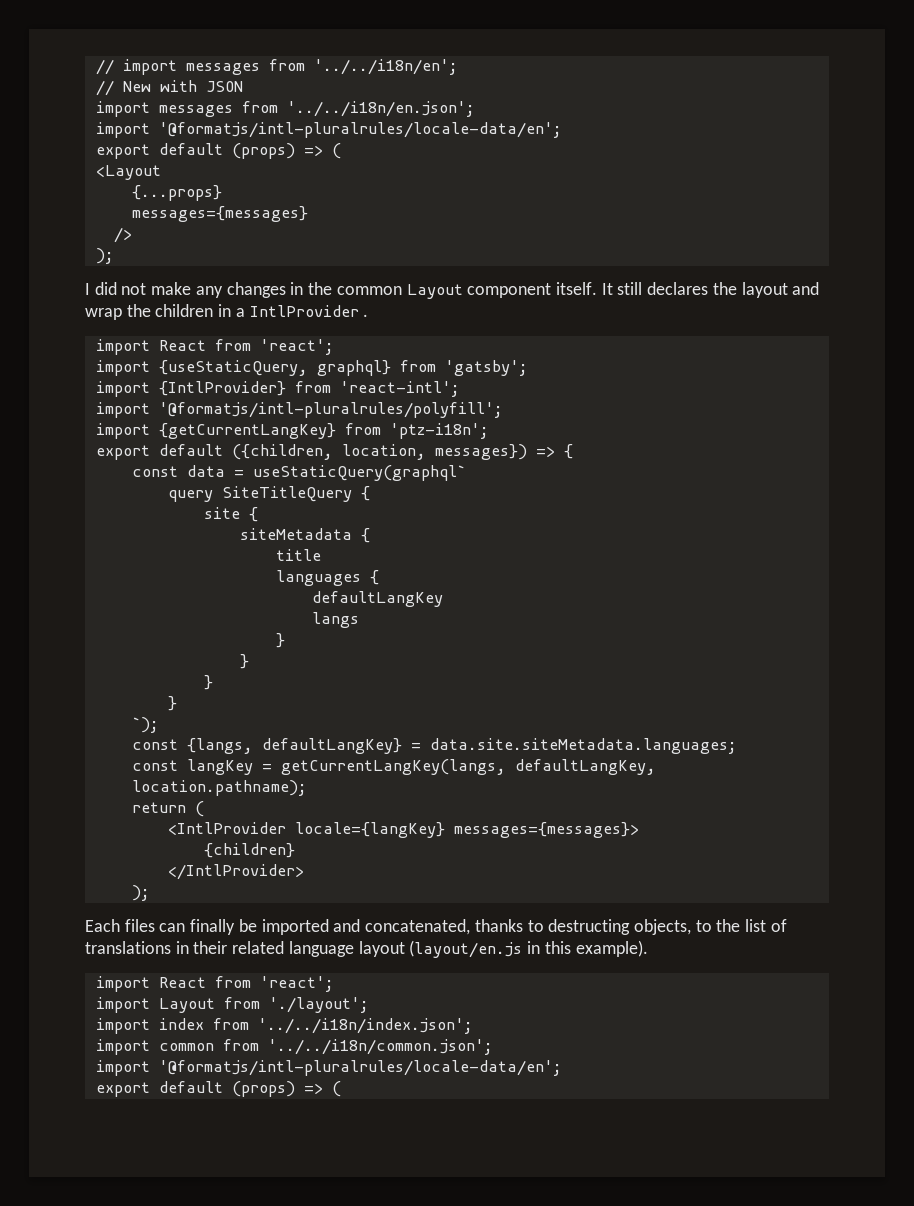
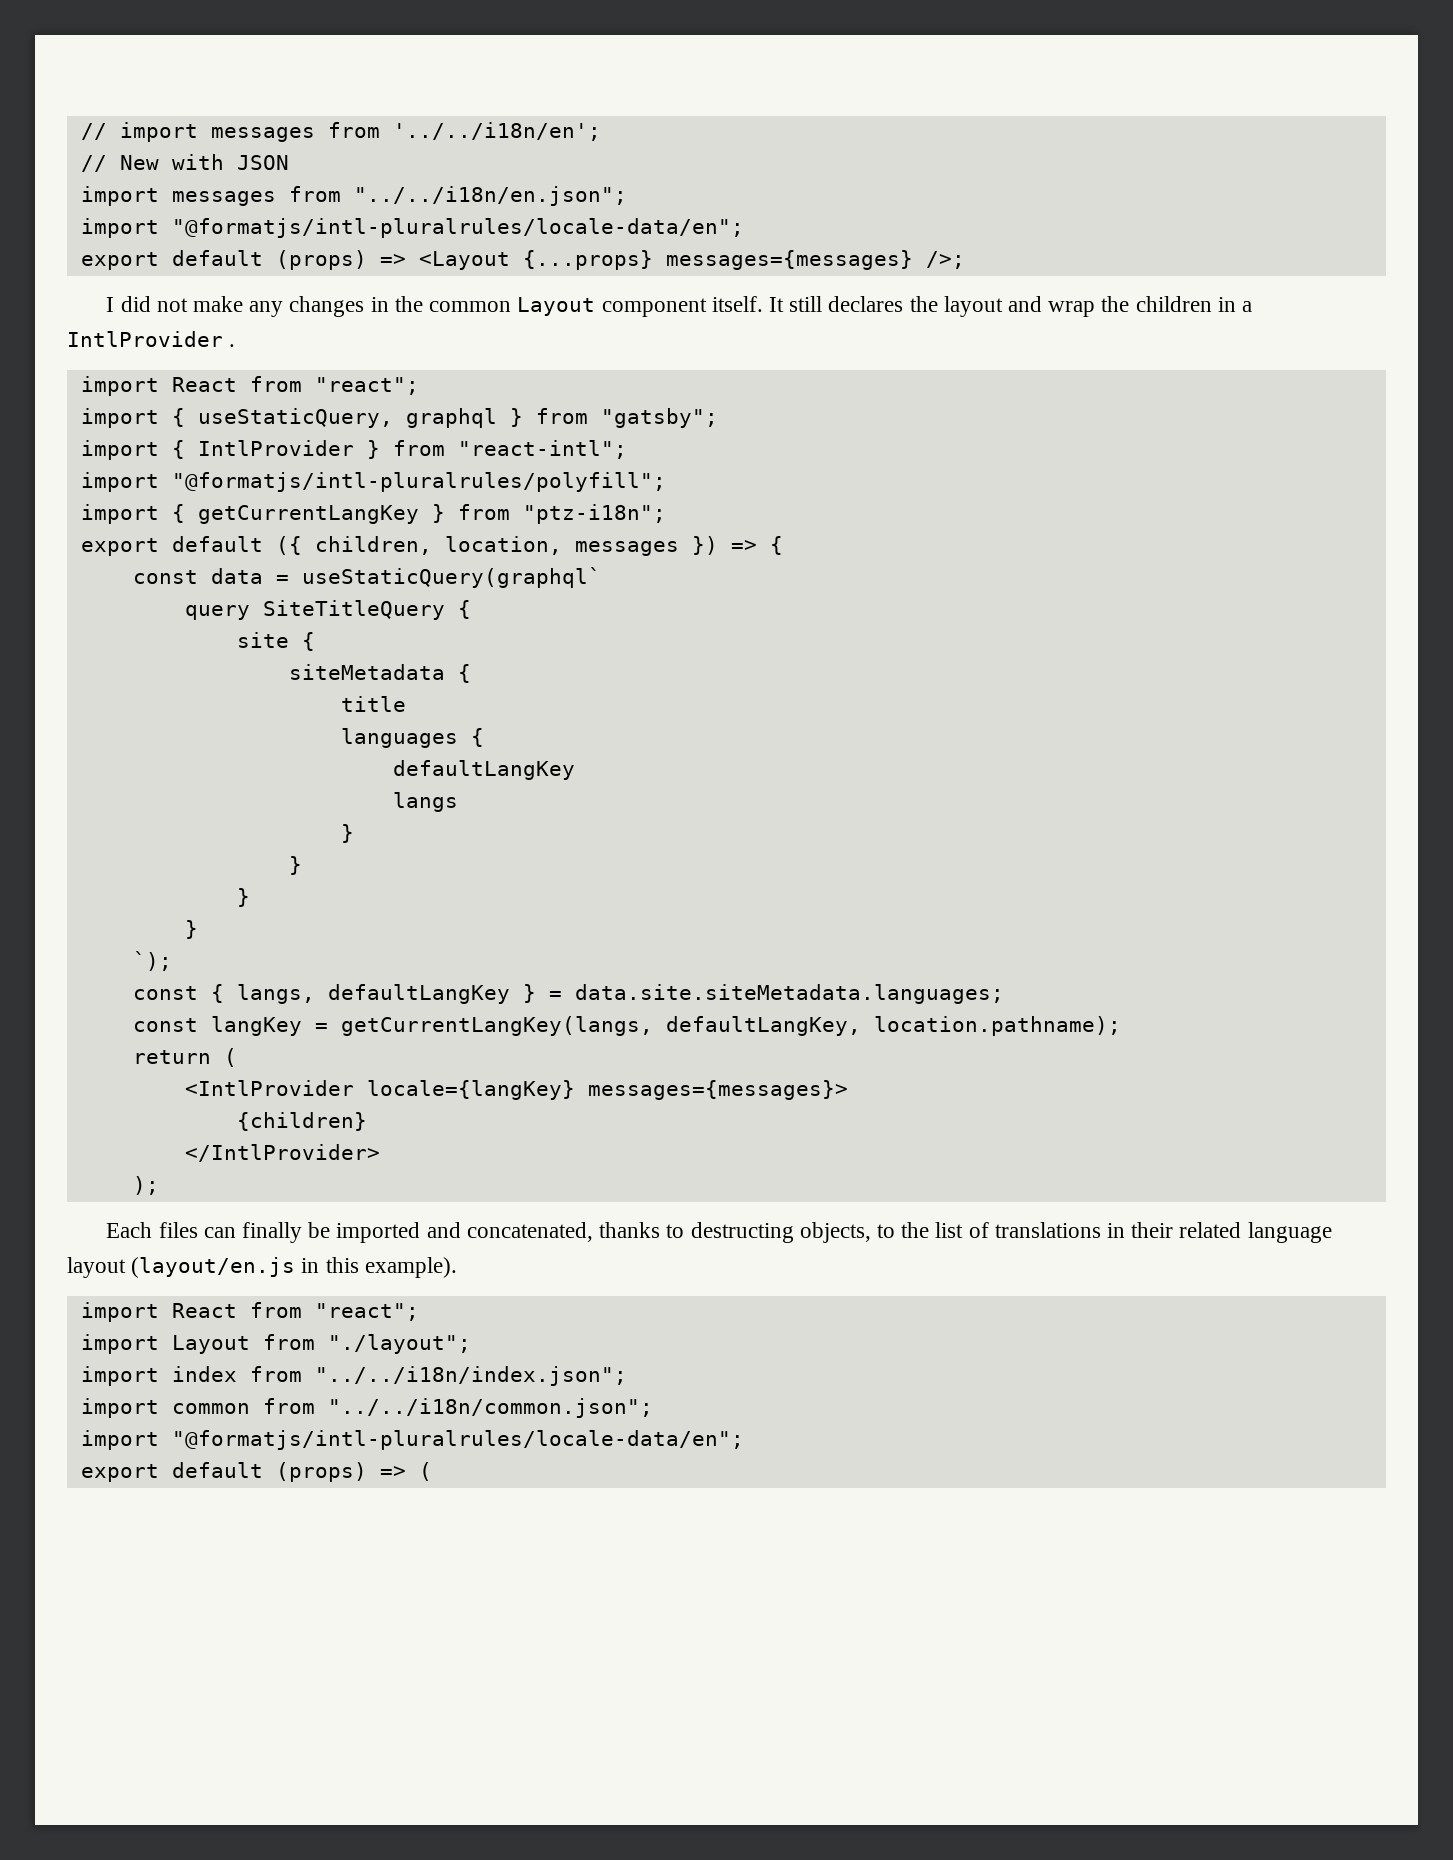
- import messages from '../../i18n/en.json';
- import '@formatjs/intl-pluralrules/locale-data/en';
- export default (props) => (
- <Layout
- {...props}
- messages={messages}
- />
- );
+ import messages from "../../i18n/en.json";
+ import "@formatjs/intl-pluralrules/locale-data/en";
+ export default (props) => <Layout {...props} messages={messages} />;
  It still declares the layout and wrap the children in a IntlProvider .
- import React from 'react';
- import {useStaticQuery, graphql} from 'gatsby';
- import {IntlProvider} from 'react-intl';
- import '@formatjs/intl-pluralrules/polyfill';
- import {getCurrentLangKey} from 'ptz-i18n';
- export default ({children, location, messages}) => {
+ import React from "react";
+ import { useStaticQuery, graphql } from "gatsby";
+ import { IntlProvider } from "react-intl";
+ import "@formatjs/intl-pluralrules/polyfill";
+ import { getCurrentLangKey } from "ptz-i18n";
+ export default ({ children, location, messages }) => {
- const {langs, defaultLangKey} = data.site.siteMetadata.languages;
+ const { langs, defaultLangKey } = data.site.siteMetadata.languages;
  Each files can finally be imported and concatenated, thanks to destructing objects, to the list of translations in their related language layout (layout/en.js in this example).
- import React from 'react';
+ import React from "react";
- import Layout from './layout';
+ import Layout from "./layout";
- import index from '../../i18n/index.json';
+ import index from "../../i18n/index.json";
- import common from '../../i18n/common.json';
- import '@formatjs/intl-pluralrules/locale-data/en';
+ import common from "../../i18n/common.json";
+ import "@formatjs/intl-pluralrules/locale-data/en";

